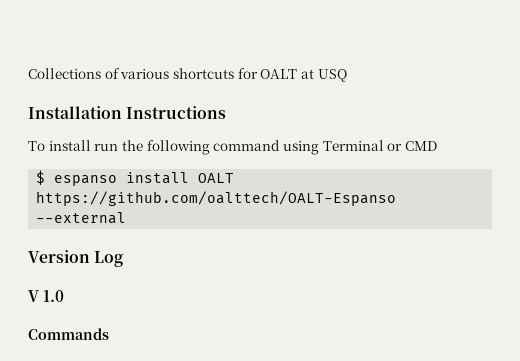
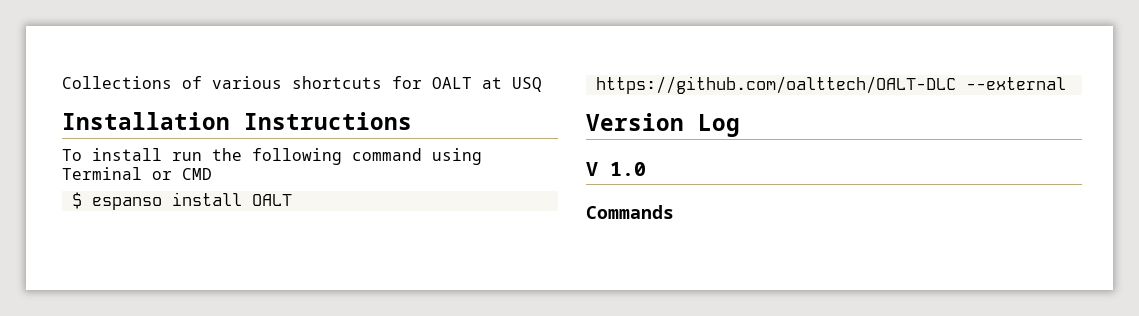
- $ espanso install OALT https://github.com/oalttech/OALT-Espanso --external
+ $ espanso install OALT https://github.com/oalttech/OALT-DLC --external

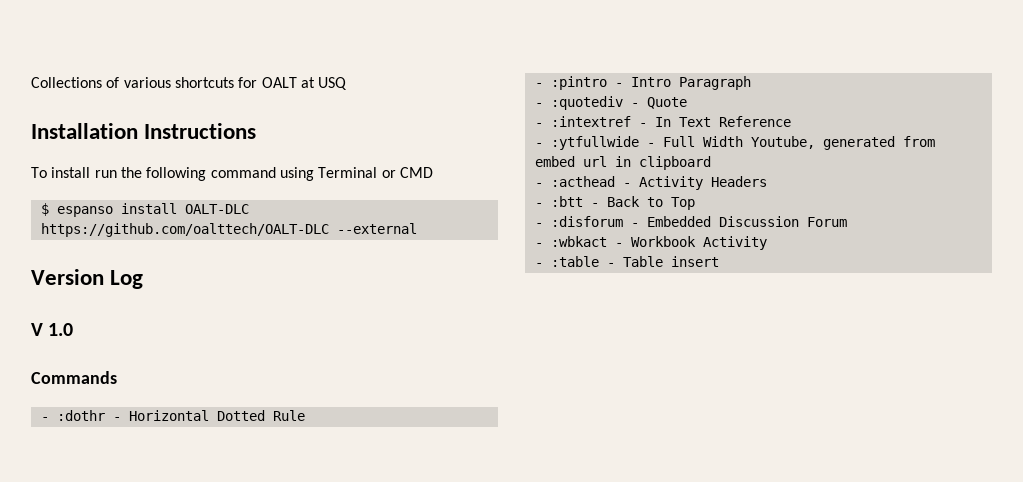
- $ espanso install OALT https://github.com/oalttech/OALT-DLC --external
+ $ espanso install OALT-DLC https://github.com/oalttech/OALT-DLC --external
+ - :dothr - Horizontal Dotted Rule
+ - :pintro - Intro Paragraph
+ - :quotediv - Quote
+ - :intextref - In Text Reference
+ - :ytfullwide - Full Width Youtube, generated from embed url in clipboard
+ - :acthead - Activity Headers
+ - :btt - Back to Top
+ - :disforum - Embedded Discussion Forum
+ - :wbkact - Workbook Activity
+ - :table - Table insert

